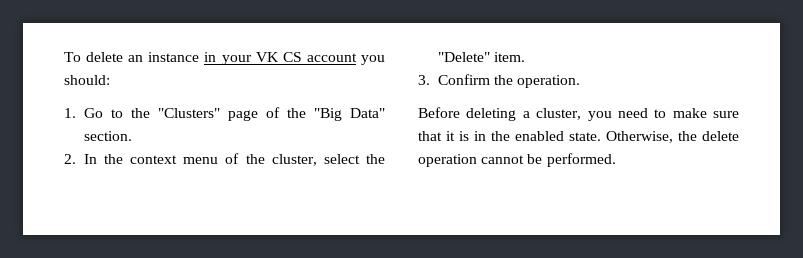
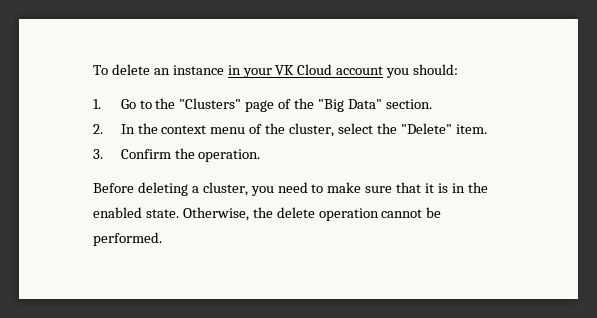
- To delete an instance in your VK CS account you should:
+ To delete an instance in your VK Cloud account you should:

